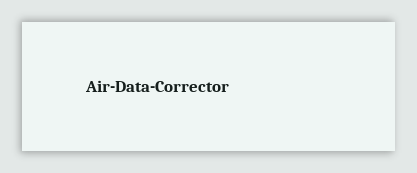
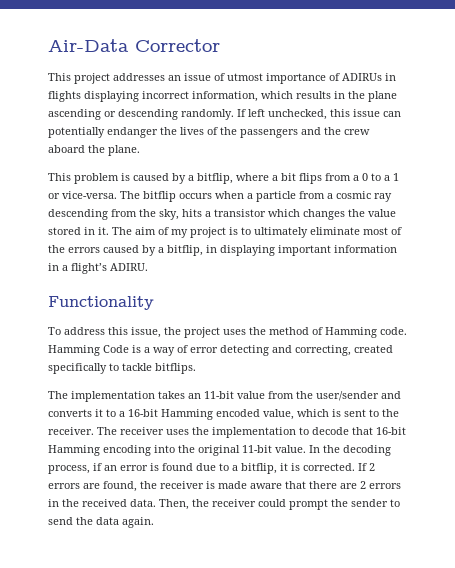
- Air-Data-Corrector
+ Air-Data Corrector
+ This project addresses an issue of utmost importance of ADIRUs in flights displaying incorrect information, which results in the plane ascending or descending randomly. If left unchecked, this issue can potentially endanger the lives of the passengers and the crew aboard the plane.
+ This problem is caused by a bitflip, where a bit flips from a 0 to a 1 or vice-versa. The bitflip occurs when a particle from a cosmic ray descending from the sky, hits a transistor which changes the value stored in it. The aim of my project is to ultimately eliminate most of the errors caused by a bitflip, in displaying important information in a flight’s ADIRU.
+ Functionality
+ To address this issue, the project uses the method of Hamming code. Hamming Code is a way of error detecting and correcting, created specifically to tackle bitflips.
+ The implementation takes an 11-bit value from the user/sender and converts it to a 16-bit Hamming encoded value, which is sent to the receiver. The receiver uses the implementation to decode that 16-bit Hamming encoding into the original 11-bit value. In the decoding process, if an error is found due to a bitflip, it is corrected. If 2 errors are found, the receiver is made aware that there are 2 errors in the received data. Then, the receiver could prompt the sender to send the data again.

